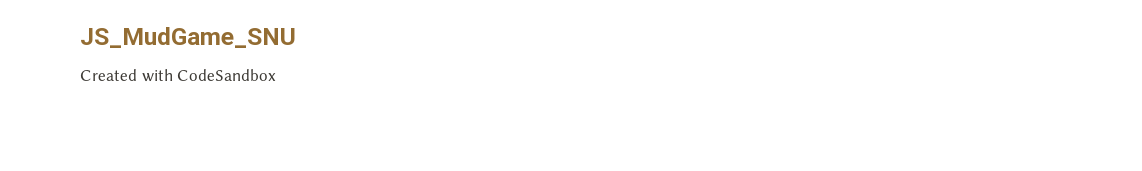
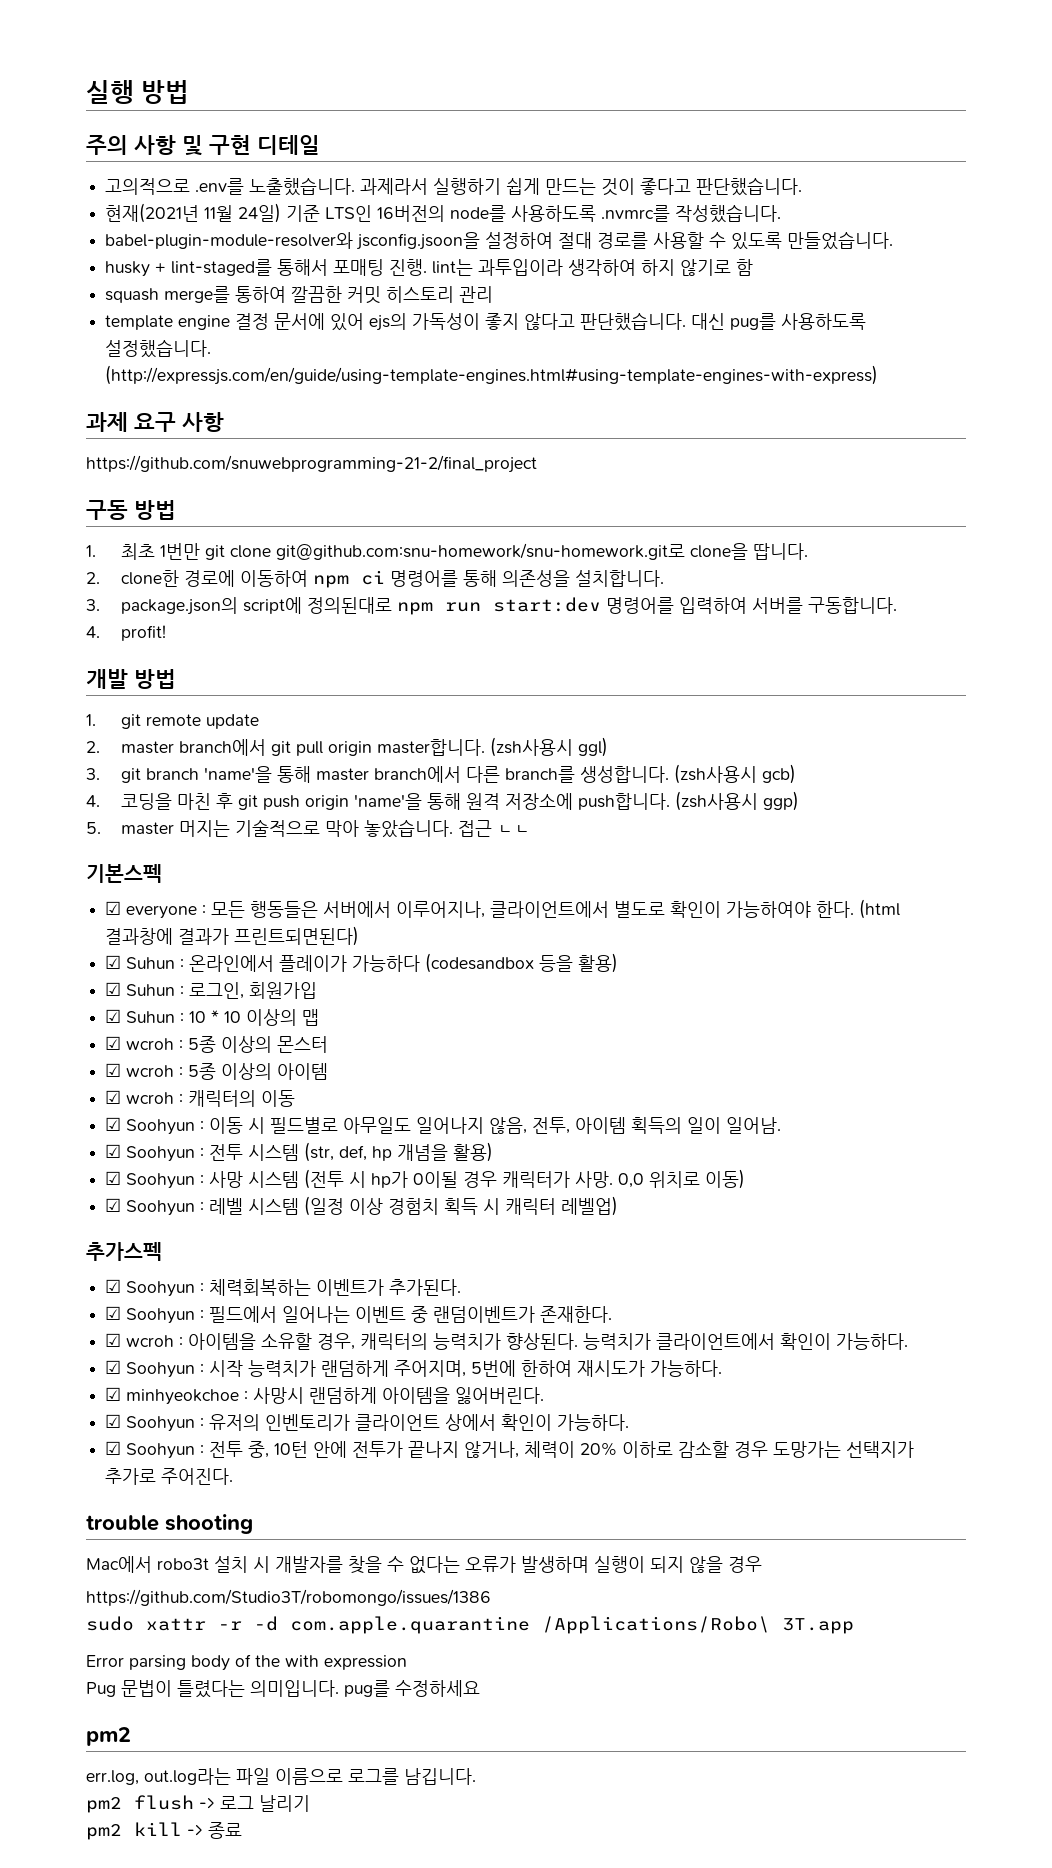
- JS_MudGame_SNU
- Created with CodeSandbox
+ 실행 방법
+ 주의 사항 및 구현 디테일
+ 고의적으로 .env를 노출했습니다. 과제라서 실행하기 쉽게 만드는 것이 좋다고 판단했습니다.
+ 현재(2021년 11월 24일) 기준 LTS인 16버전의 node를 사용하도록 .nvmrc를 작성했습니다.
+ babel-plugin-module-resolver와 jsconfig.jsoon을 설정하여 절대 경로를 사용할 수 있도록 만들었습니다.
+ husky + lint-staged를 통해서 포매팅 진행. lint는 과투입이라 생각하여 하지 않기로 함
+ squash merge를 통하여 깔끔한 커밋 히스토리 관리
+ template engine 결정 문서에 있어 ejs의 가독성이 좋지 않다고 판단했습니다. 대신 pug를 사용하도록 설정했습니다. (http://expressjs.com/en/guide/using-template-engines.html#using-template-engines-with-express)
+ 과제 요구 사항
+ https://github.com/snuwebprogramming-21-2/final_project
+ 구동 방법
+ 1. 최초 1번만 git clone git@github.com:snu-homework/snu-homework.git로 clone을 땁니다.
+ 2. clone한 경로에 이동하여 npm ci 명령어를 통해 의존성을 설치합니다.
+ 3. package.json의 script에 정의된대로 npm run start:dev 명령어를 입력하여 서버를 구동합니다.
+ 4. profit!
+ 개발 방법
+ 1. git remote update
+ 2. master branch에서 git pull origin master합니다. (zsh사용시 ggl)
+ 3. git branch 'name'을 통해 master branch에서 다른 branch를 생성합니다. (zsh사용시 gcb)
+ 4. 코딩을 마친 후 git push origin 'name'을 통해 원격 저장소에 push합니다. (zsh사용시 ggp)
+ 5. master 머지는 기술적으로 막아 놓았습니다. 접근 ㄴㄴ
+ 기본스펙
+ ☑ everyone : 모든 행동들은 서버에서 이루어지나, 클라이언트에서 별도로 확인이 가능하여야 한다. (html 결과창에 결과가 프린트되면된다)
+ ☑ Suhun : 온라인에서 플레이가 가능하다 (codesandbox 등을 활용)
+ ☑ Suhun : 로그인, 회원가입
+ ☑ Suhun : 10 * 10 이상의 맵
+ ☑ wcroh : 5종 이상의 몬스터
+ ☑ wcroh : 5종 이상의 아이템
+ ☑ wcroh : 캐릭터의 이동
+ ☑ Soohyun : 이동 시 필드별로 아무일도 일어나지 않음, 전투, 아이템 획득의 일이 일어남.
+ ☑ Soohyun : 전투 시스템 (str, def, hp 개념을 활용)
+ ☑ Soohyun : 사망 시스템 (전투 시 hp가 0이될 경우 캐릭터가 사망. 0,0 위치로 이동)
+ ☑ Soohyun : 레벨 시스템 (일정 이상 경험치 획득 시 캐릭터 레벨업)
+ 추가스펙
+ ☑ Soohyun : 체력회복하는 이벤트가 추가된다.
+ ☑ Soohyun : 필드에서 일어나는 이벤트 중 랜덤이벤트가 존재한다.
+ ☑ wcroh : 아이템을 소유할 경우, 캐릭터의 능력치가 향상된다. 능력치가 클라이언트에서 확인이 가능하다.
+ ☑ Soohyun : 시작 능력치가 랜덤하게 주어지며, 5번에 한하여 재시도가 가능하다.
+ ☑ minhyeokchoe : 사망시 랜덤하게 아이템을 잃어버린다.
+ ☑ Soohyun : 유저의 인벤토리가 클라이언트 상에서 확인이 가능하다.
+ ☑ Soohyun : 전투 중, 10턴 안에 전투가 끝나지 않거나, 체력이 20% 이하로 감소할 경우 도망가는 선택지가 추가로 주어진다.
+ trouble shooting
+ Mac에서 robo3t 설치 시 개발자를 찾을 수 없다는 오류가 발생하며 실행이 되지 않을 경우
+ https://github.com/Studio3T/robomongo/issues/1386
+ sudo xattr -r -d com.apple.quarantine /Applications/Robo\ 3T.app
+ Error parsing body of the with expression
+ Pug 문법이 틀렸다는 의미입니다. pug를 수정하세요
+ pm2
+ err.log, out.log라는 파일 이름으로 로그를 남깁니다.
+ pm2 flush -> 로그 날리기
+ pm2 kill -> 종료

